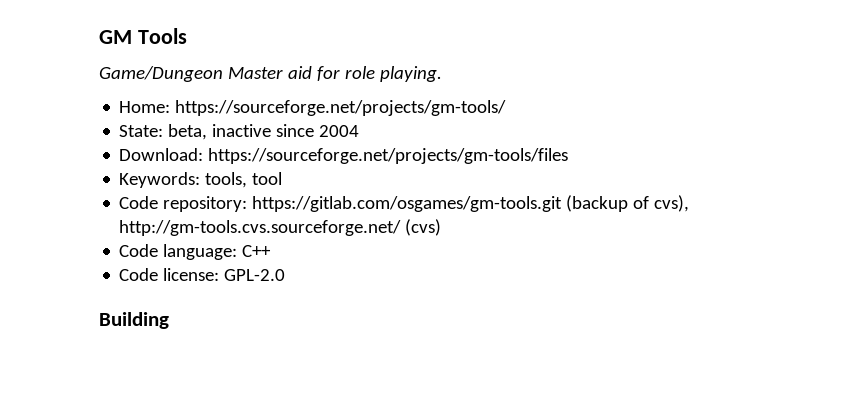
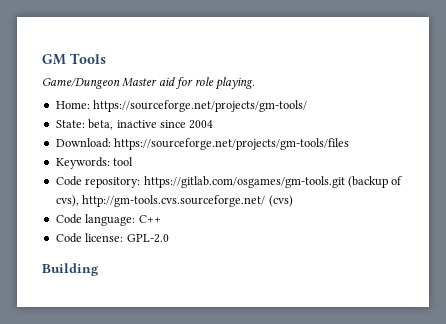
- Keywords: tools, tool
+ Keywords: tool

